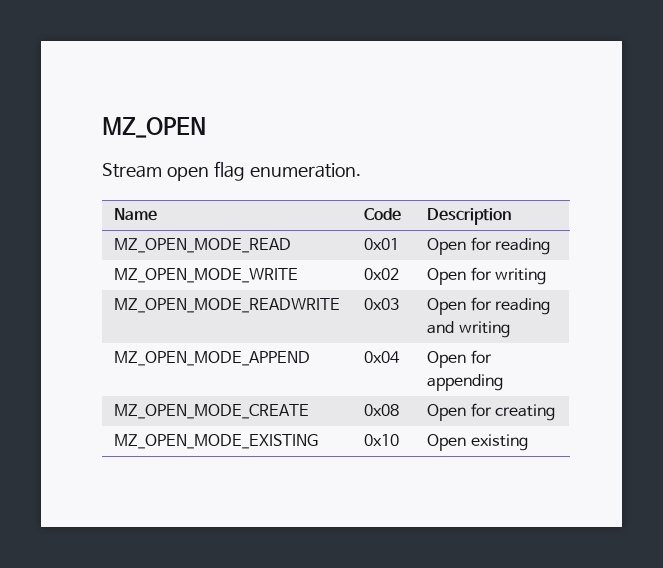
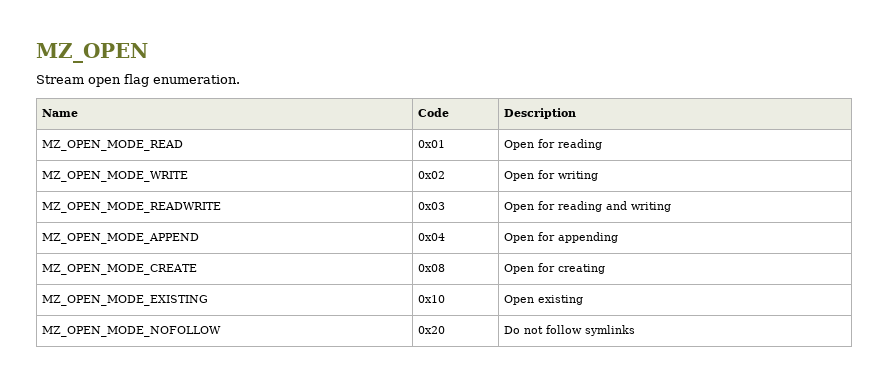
+ MZ_OPEN_MODE_NOFOLLOW | 0x20 | Do not follow symlinks

